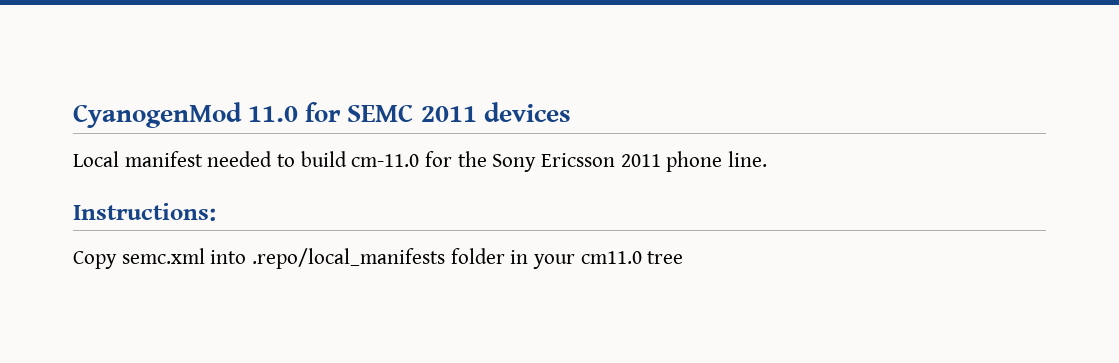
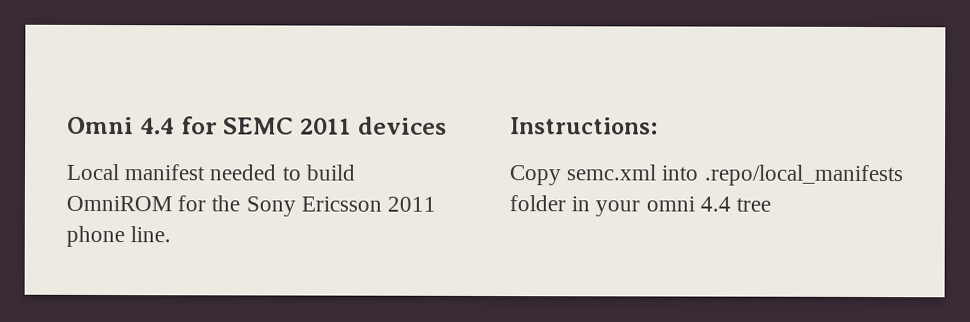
- CyanogenMod 11.0 for SEMC 2011 devices
+ Omni 4.4 for SEMC 2011 devices
- Local manifest needed to build cm-11.0 for the Sony Ericsson 2011 phone line.
+ Local manifest needed to build OmniROM for the Sony Ericsson 2011 phone line.
- Copy semc.xml into .repo/local_manifests folder in your cm11.0 tree
+ Copy semc.xml into .repo/local_manifests folder in your omni 4.4 tree

